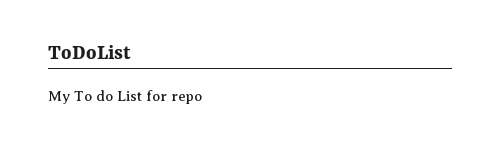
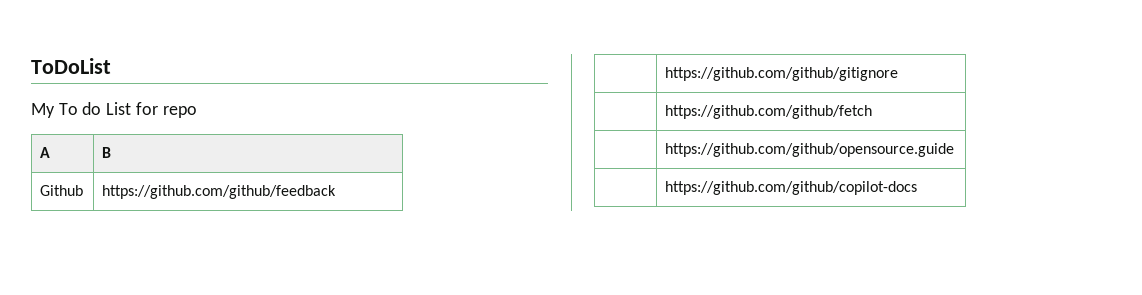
+ A | B
+ Github | https://github.com/github/feedback
+ | https://github.com/github/gitignore
+ | https://github.com/github/fetch
+ | https://github.com/github/opensource.guide
+ | https://github.com/github/copilot-docs

